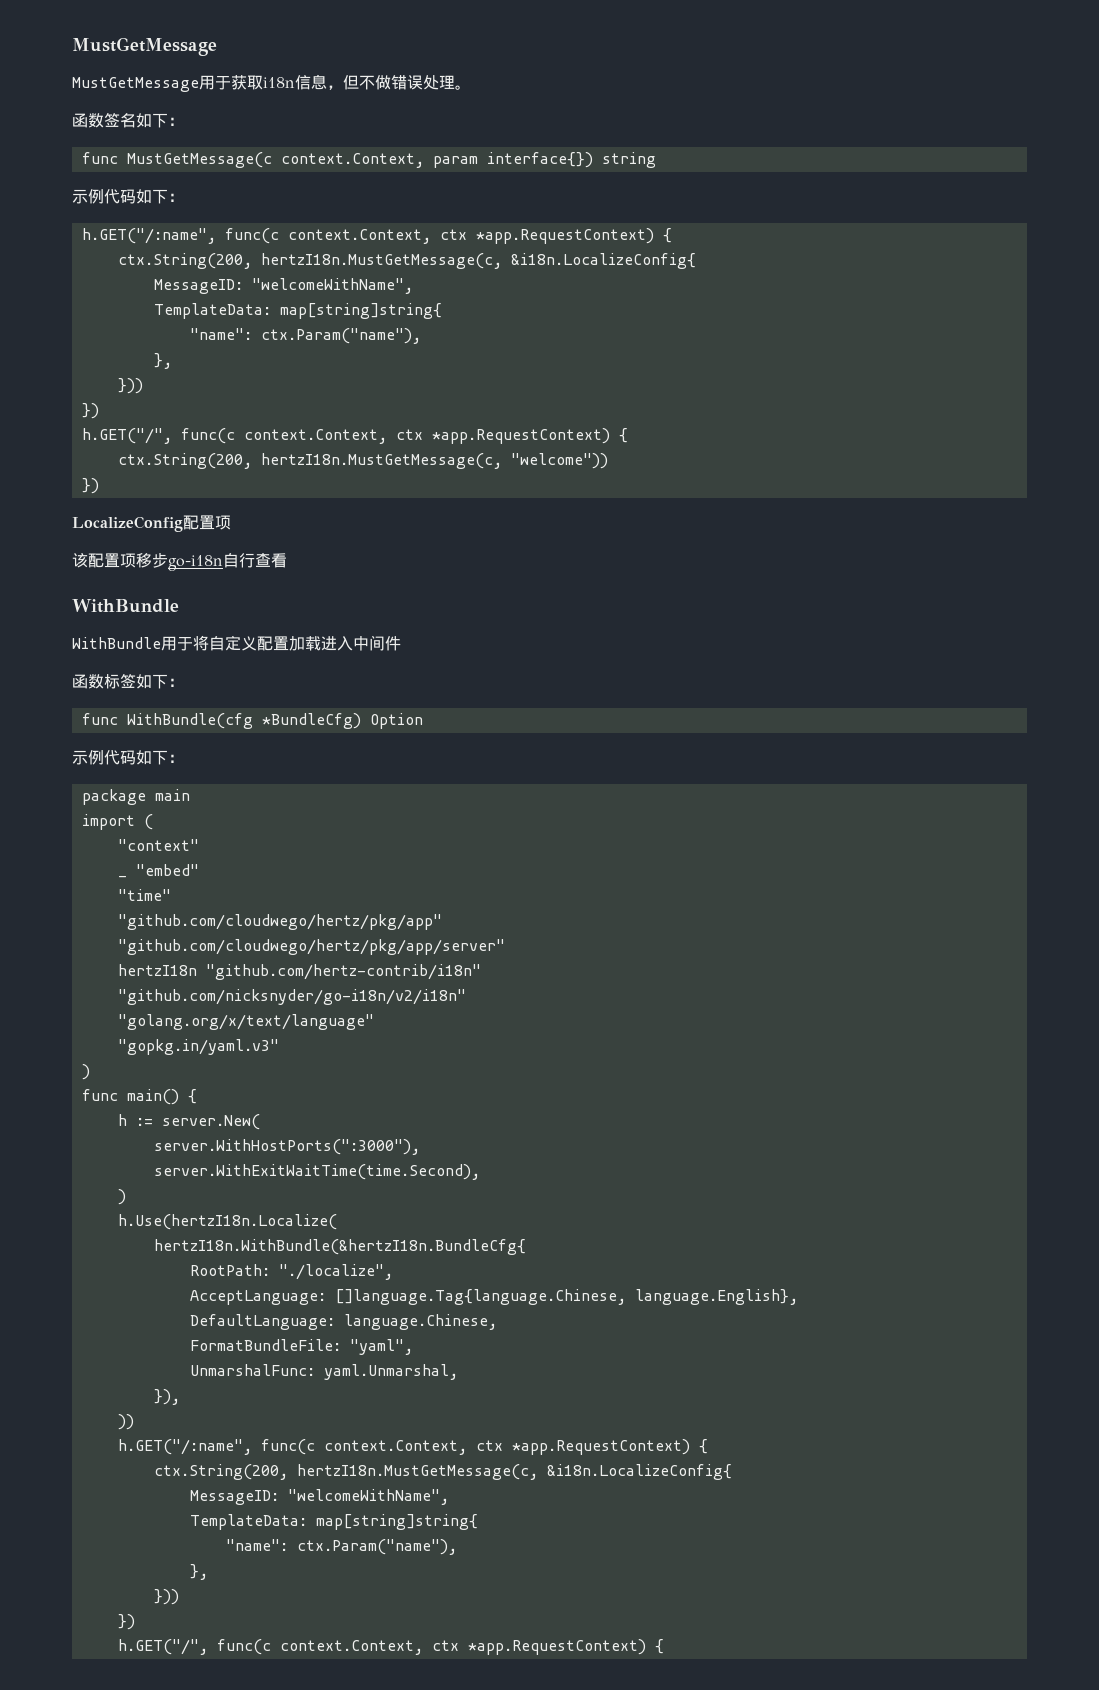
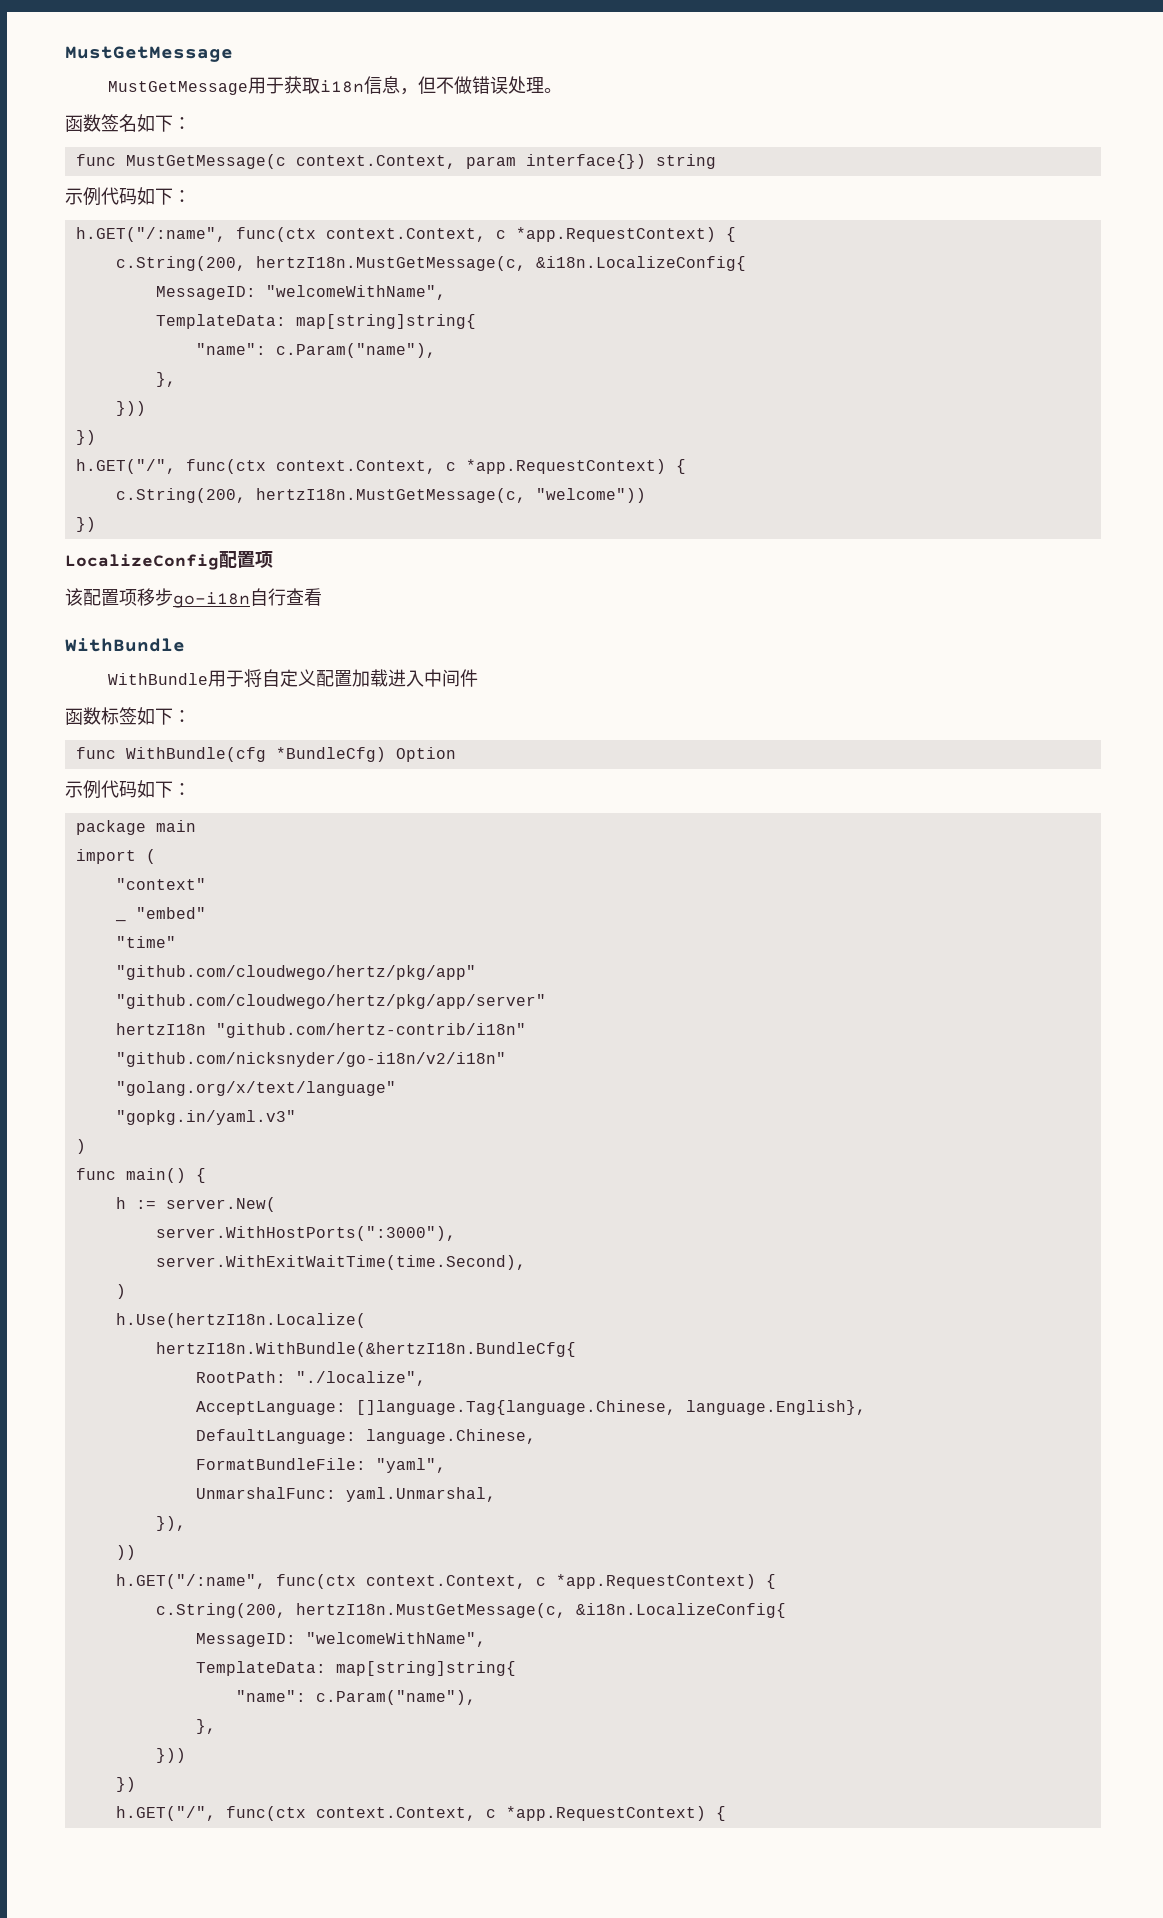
  func MustGetMessage(c context.Context, param interface{}) string
  示例代码如下：
- h.GET("/:name", func(c context.Context, ctx *app.RequestContext) {
- ctx.String(200, hertzI18n.MustGetMessage(c, &i18n.LocalizeConfig{
+ h.GET("/:name", func(ctx context.Context, c *app.RequestContext) {
+ c.String(200, hertzI18n.MustGetMessage(c, &i18n.LocalizeConfig{
  MessageID: "welcomeWithName",
  TemplateData: map[string]string{
- "name": ctx.Param("name"),
+ "name": c.Param("name"),
  },
  }))
  })
- h.GET("/", func(c context.Context, ctx *app.RequestContext) {
- ctx.String(200, hertzI18n.MustGetMessage(c, "welcome"))
+ h.GET("/", func(ctx context.Context, c *app.RequestContext) {
+ c.String(200, hertzI18n.MustGetMessage(c, "welcome"))
  ))
- h.GET("/:name", func(c context.Context, ctx *app.RequestContext) {
- ctx.String(200, hertzI18n.MustGetMessage(c, &i18n.LocalizeConfig{
+ h.GET("/:name", func(ctx context.Context, c *app.RequestContext) {
+ c.String(200, hertzI18n.MustGetMessage(c, &i18n.LocalizeConfig{
  MessageID: "welcomeWithName",
  TemplateData: map[string]string{
- "name": ctx.Param("name"),
+ "name": c.Param("name"),
  },
  }))
  })
- h.GET("/", func(c context.Context, ctx *app.RequestContext) {
+ h.GET("/", func(ctx context.Context, c *app.RequestContext) {

